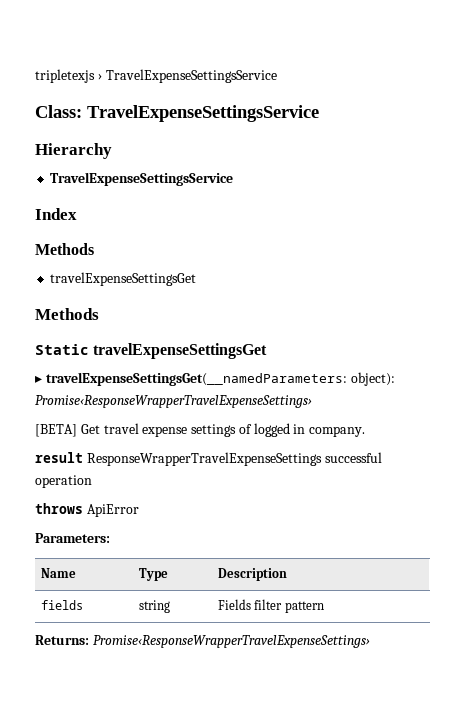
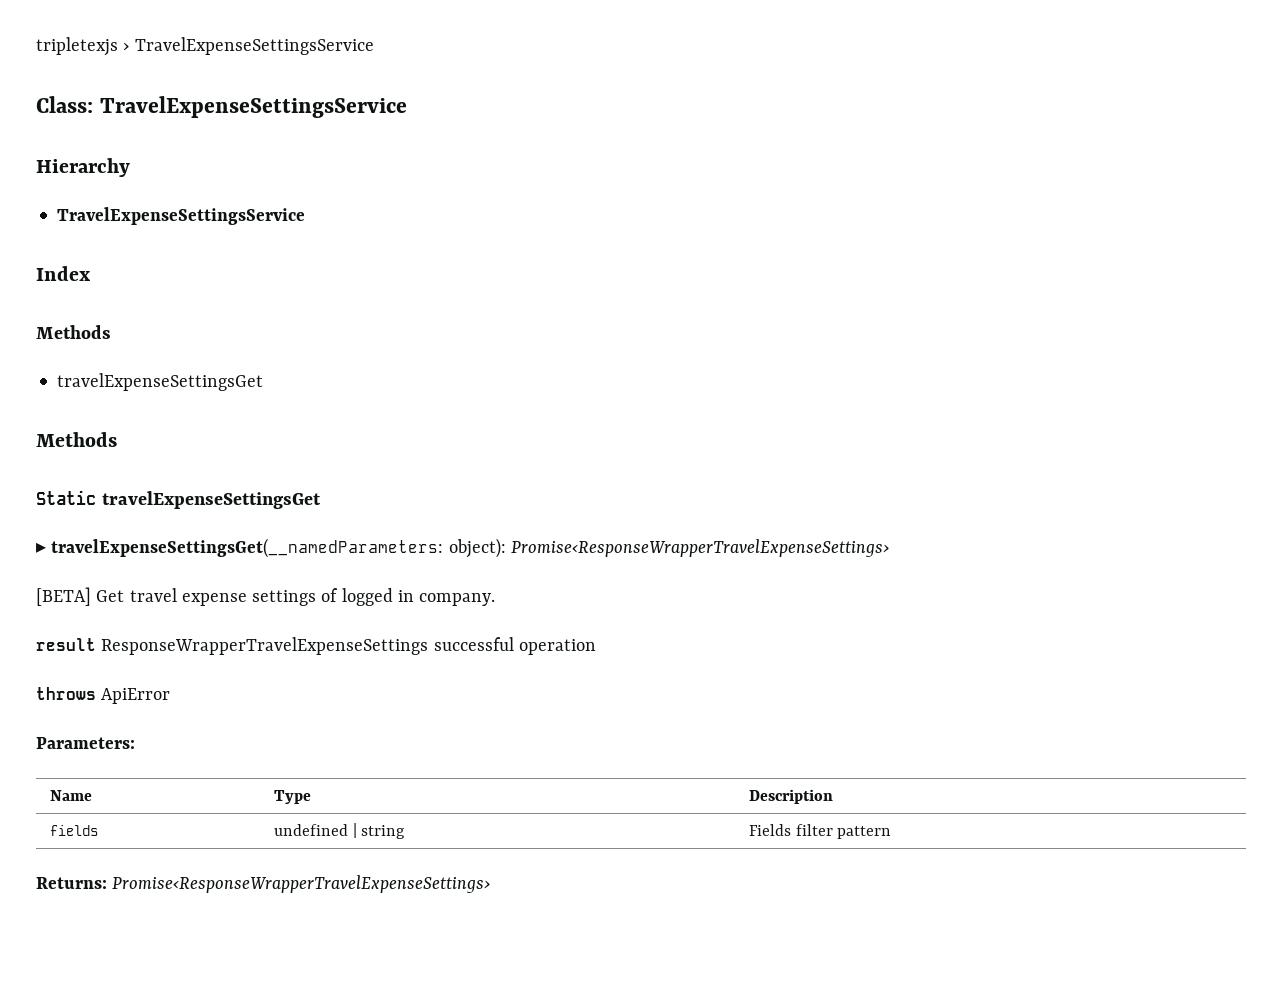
- fields | string | Fields filter pattern
+ fields | undefined | string | Fields filter pattern

